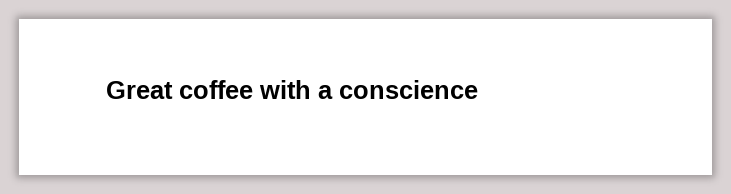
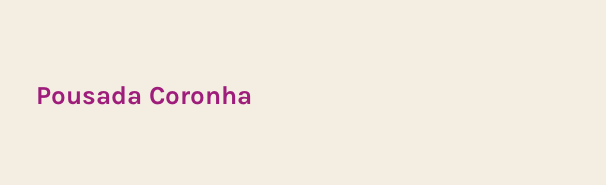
- Great coffee with a conscience
+ Pousada Coronha

